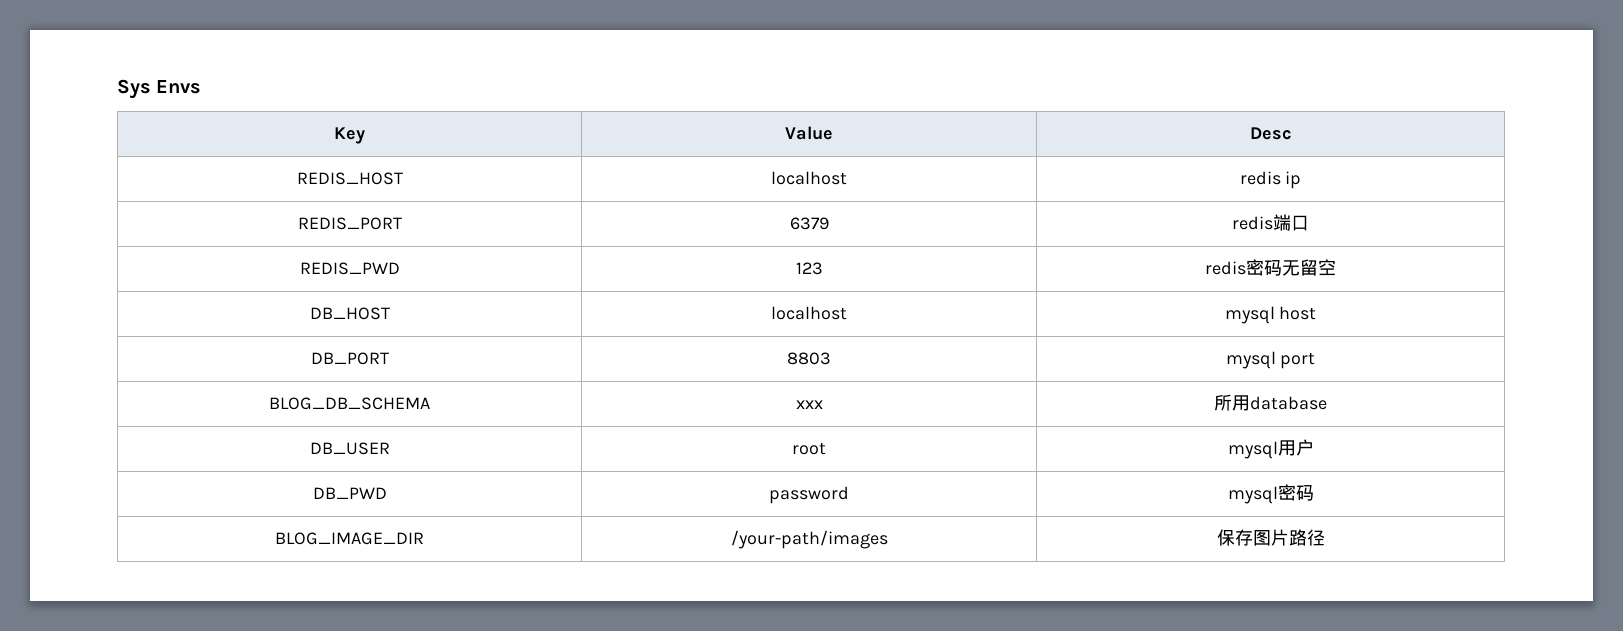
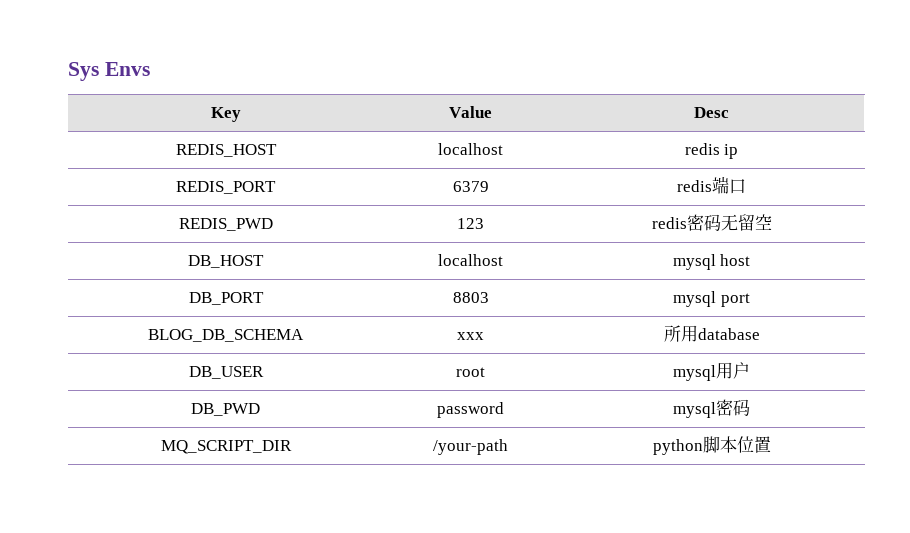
- BLOG_IMAGE_DIR | /your-path/images | 保存图片路径
+ MQ_SCRIPT_DIR | /your-path | python脚本位置

